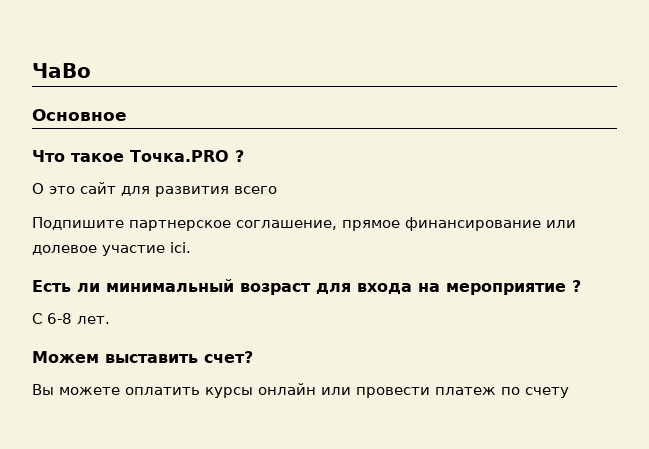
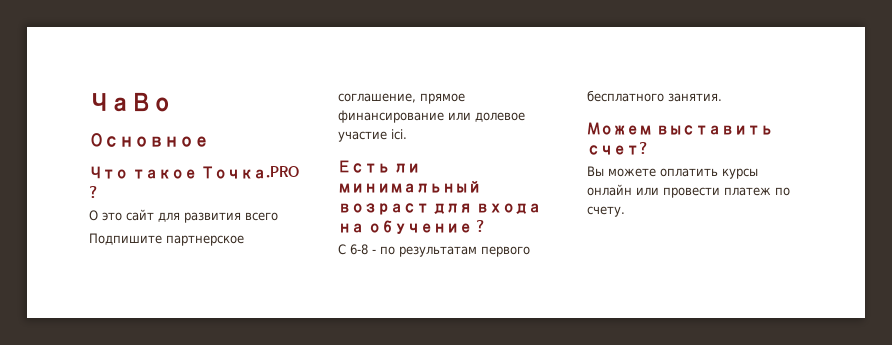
- Есть ли минимальный возраст для входа на мероприятие ?
+ Есть ли минимальный возраст для входа на обучение ?
- С 6-8 лет.
+ С 6-8 - по результатам первого бесплатного занятия.
- Вы можете оплатить курсы онлайн или провести платеж по счету
+ Вы можете оплатить курсы онлайн или провести платеж по счету.

